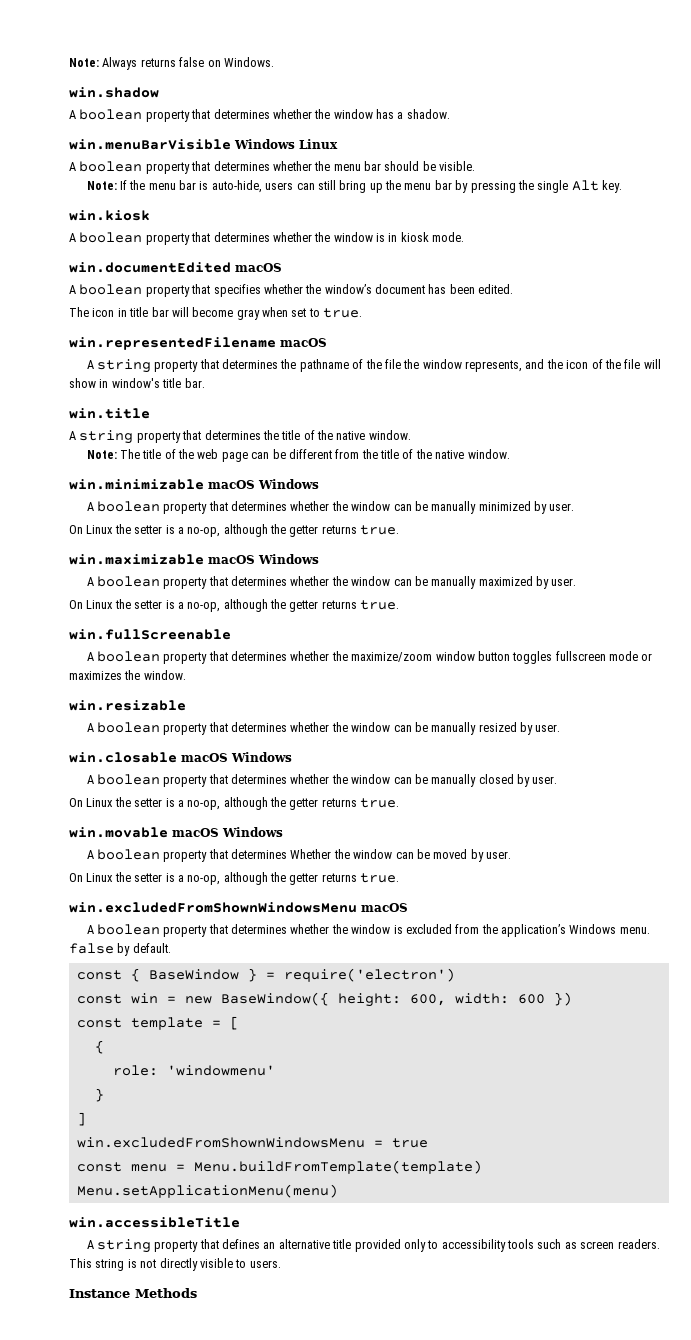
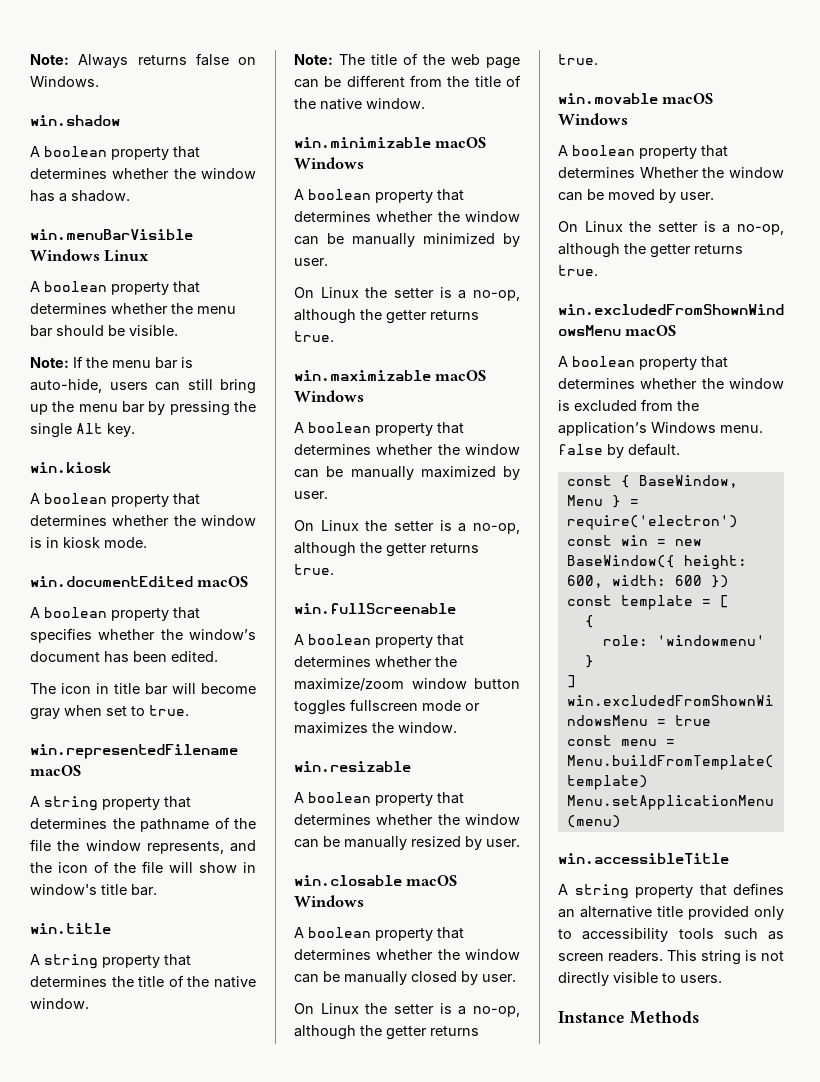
- const { BaseWindow } = require('electron')
+ const { BaseWindow, Menu } = require('electron')

